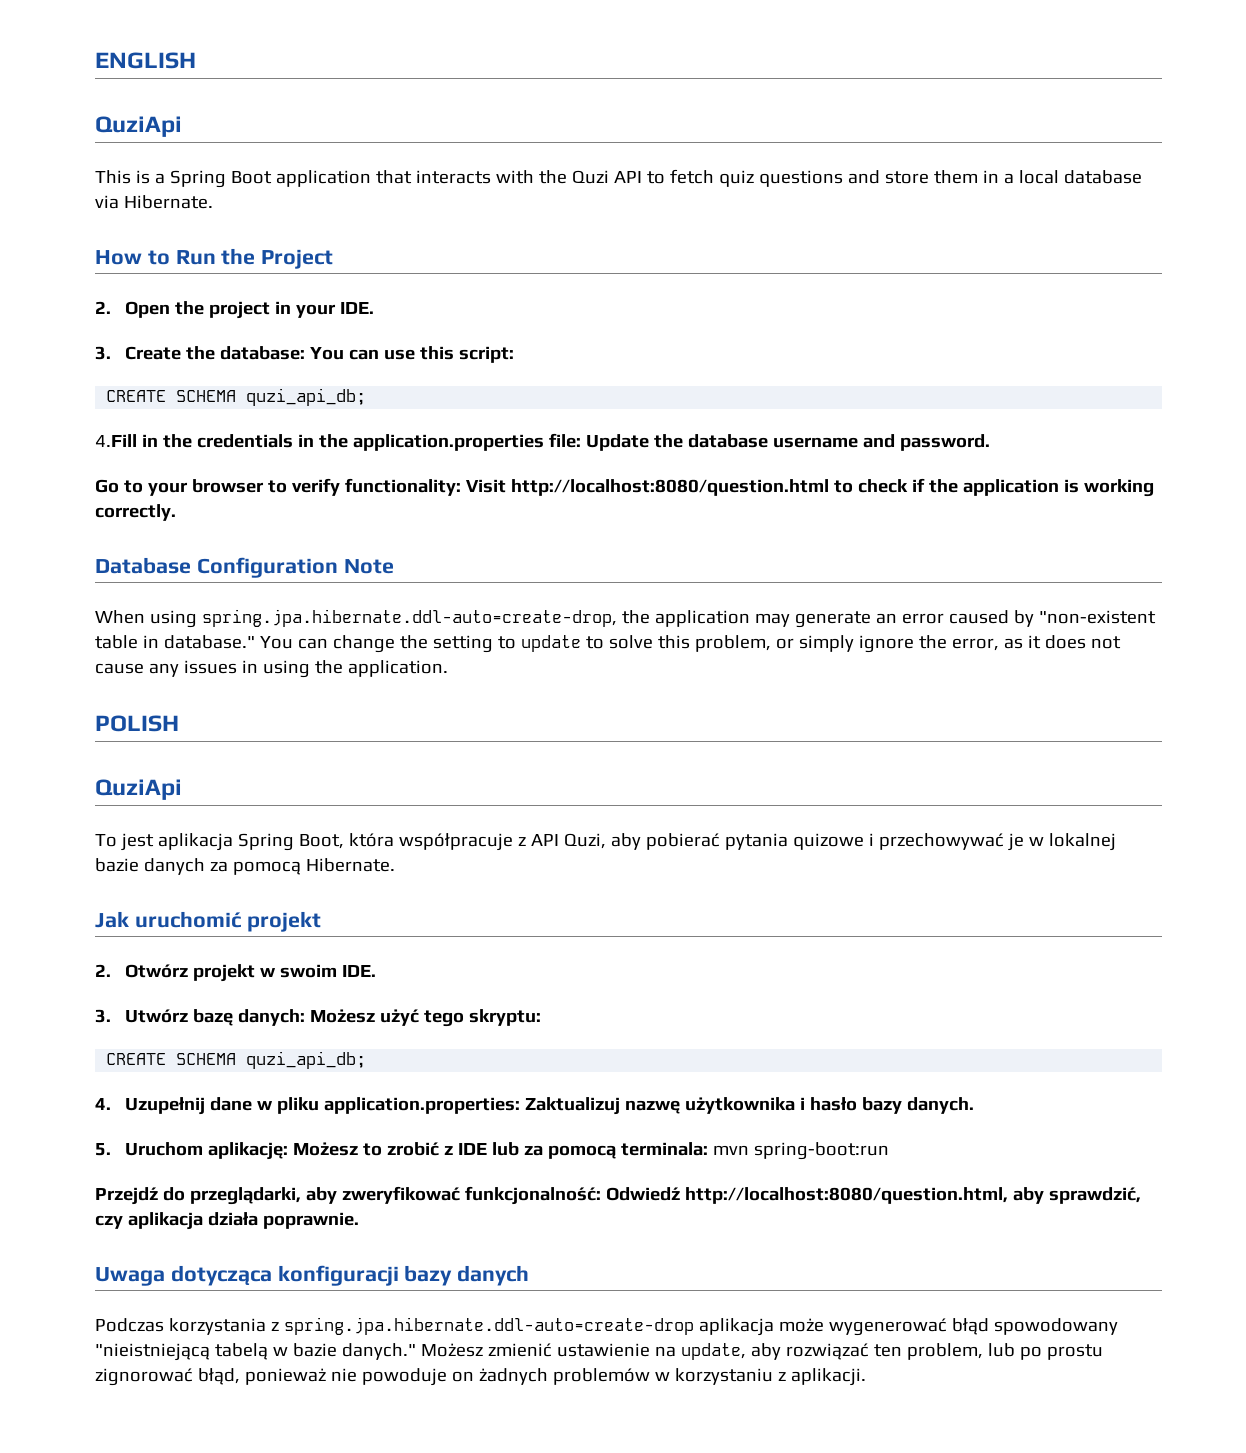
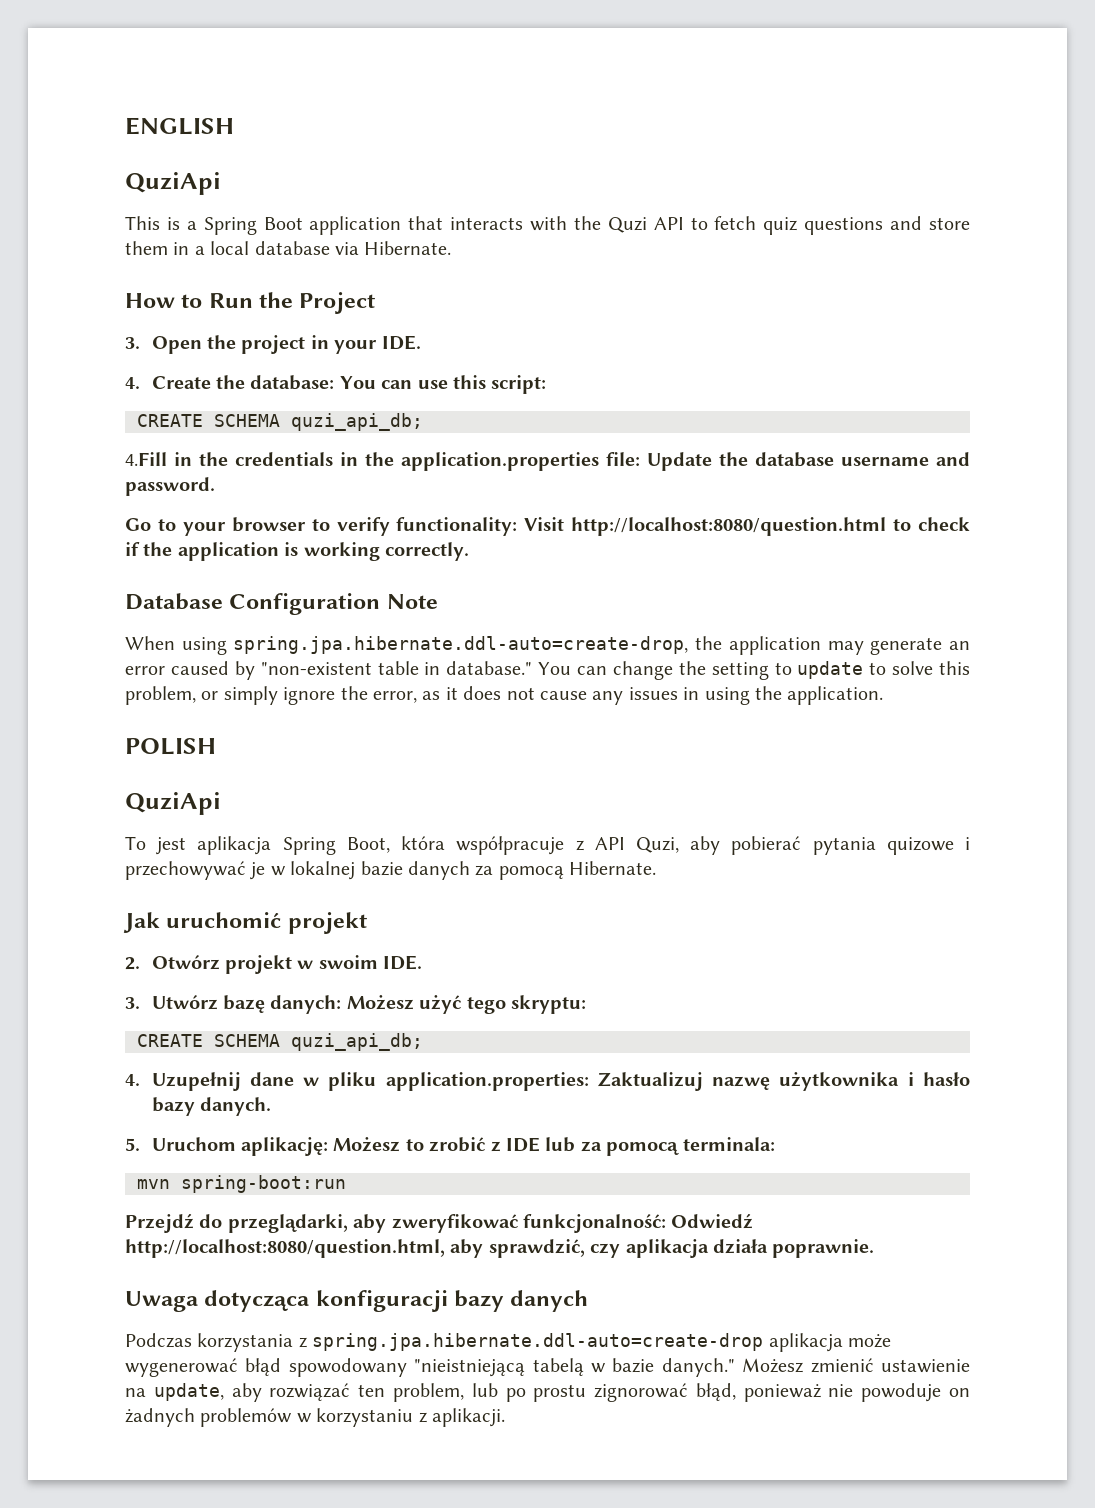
- 2. Open the project in your IDE.
+ 3. Open the project in your IDE.
- 3. Create the database: You can use this script:
+ 4. Create the database: You can use this script:
- 5. Uruchom aplikację: Możesz to zrobić z IDE lub za pomocą terminala: mvn spring-boot:run
+ 5. Uruchom aplikację: Możesz to zrobić z IDE lub za pomocą terminala:
+ mvn spring-boot:run

